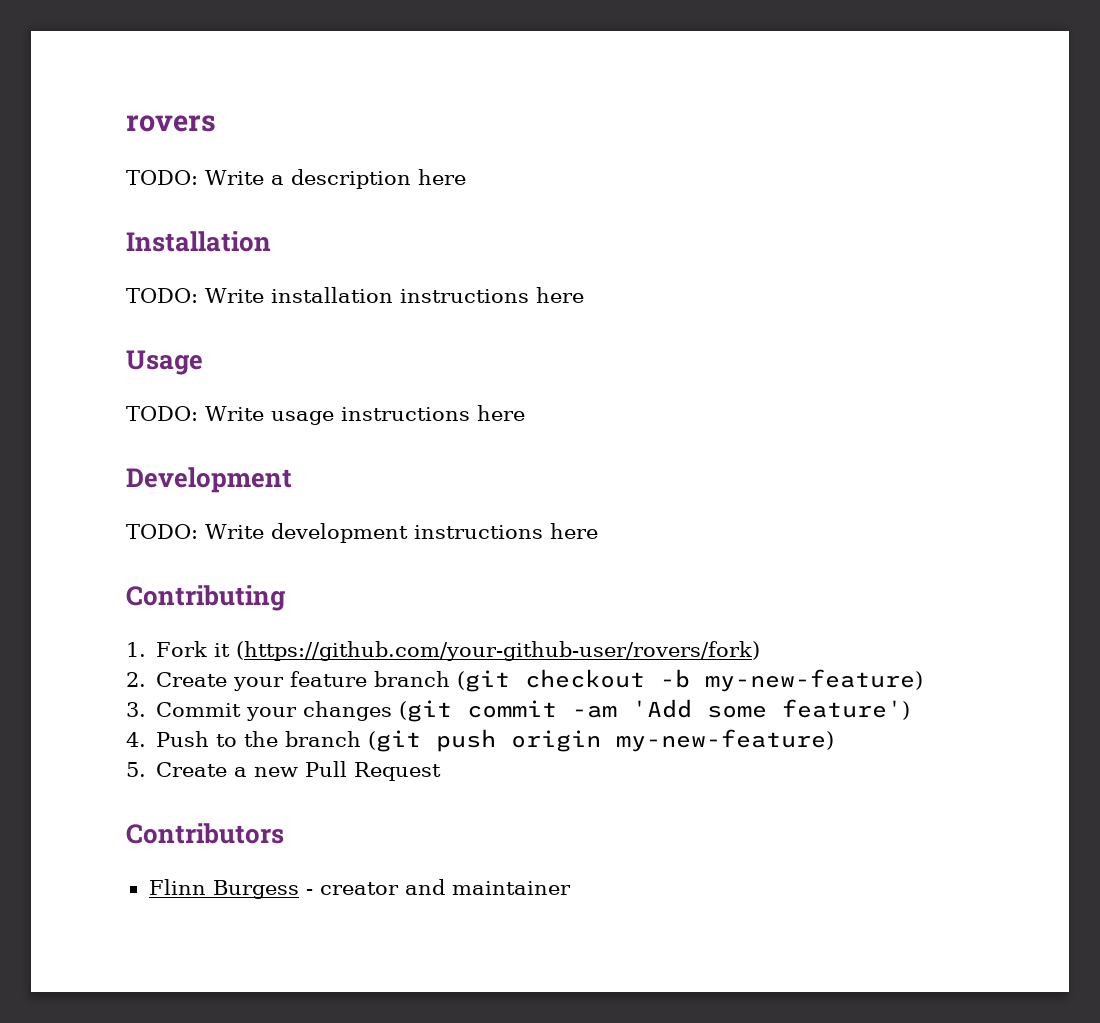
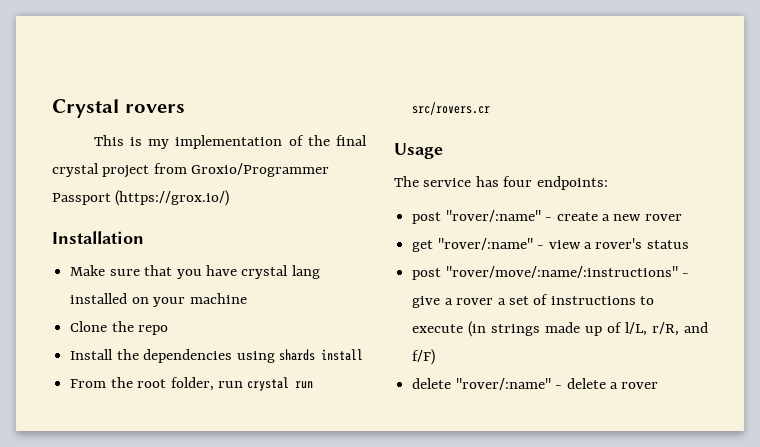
- rovers
+ Crystal rovers
- TODO: Write a description here
+ This is my implementation of the final crystal project from Groxio/Programmer Passport (https://grox.io/)
  Installation
- TODO: Write installation instructions here
+ Make sure that you have crystal lang installed on your machine
+ Clone the repo
+ Install the dependencies using shards install
+ From the root folder, run crystal run src/rovers.cr
  Usage
- TODO: Write usage instructions here
- Development
- TODO: Write development instructions here
- Contributing
- 1. Fork it (https://github.com/your-github-user/rovers/fork)
- 2. Create your feature branch (git checkout -b my-new-feature)
- 3. Commit your changes (git commit -am 'Add some feature')
- 4. Push to the branch (git push origin my-new-feature)
- 5. Create a new Pull Request
- Contributors
- Flinn Burgess - creator and maintainer
+ The service has four endpoints:
+ post "rover/:name" - create a new rover
+ get "rover/:name" - view a rover's status
+ post "rover/move/:name/:instructions" - give a rover a set of instructions to execute (in strings made up of l/L, r/R, and f/F)
+ delete "rover/:name" - delete a rover

